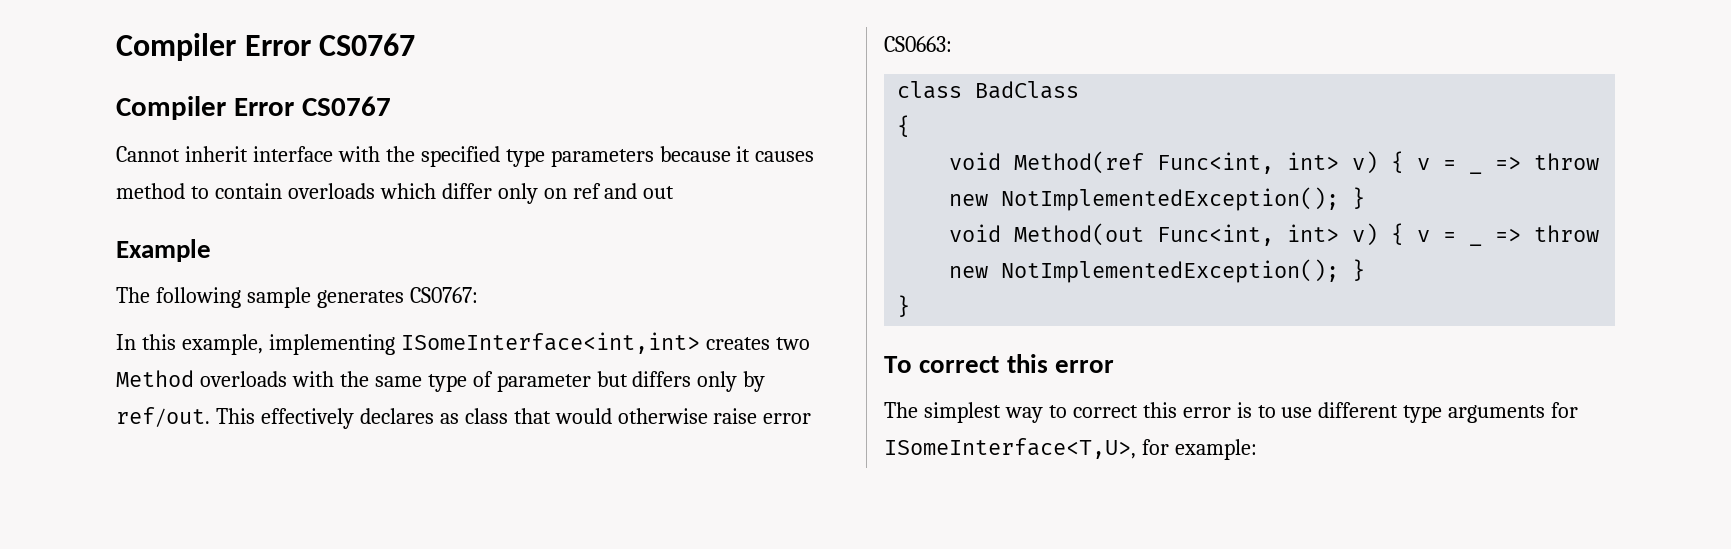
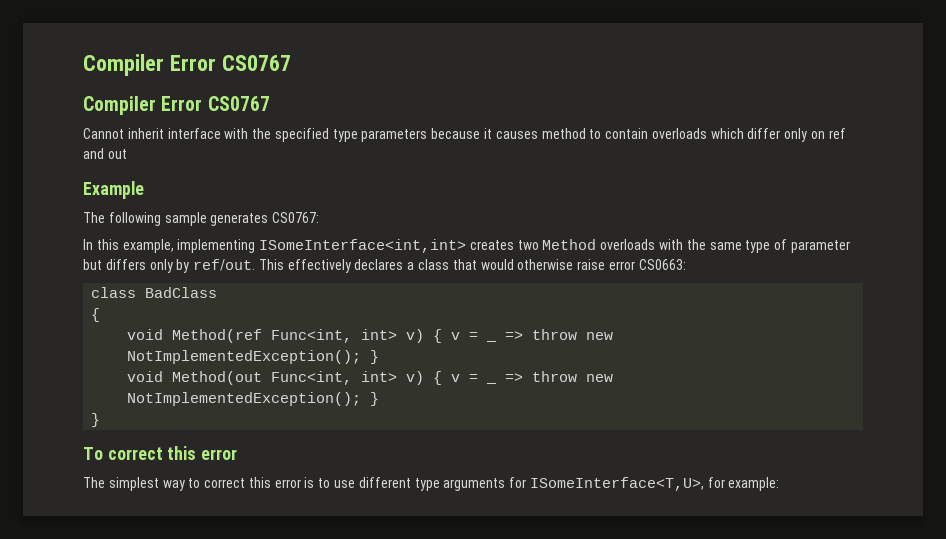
- This effectively declares as class that would otherwise raise error CS0663:
+ This effectively declares a class that would otherwise raise error CS0663:

